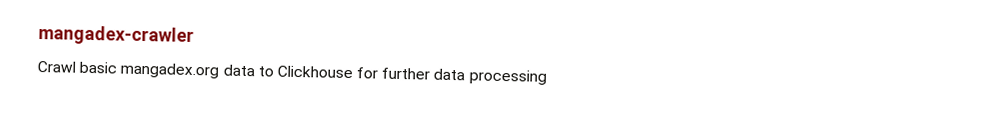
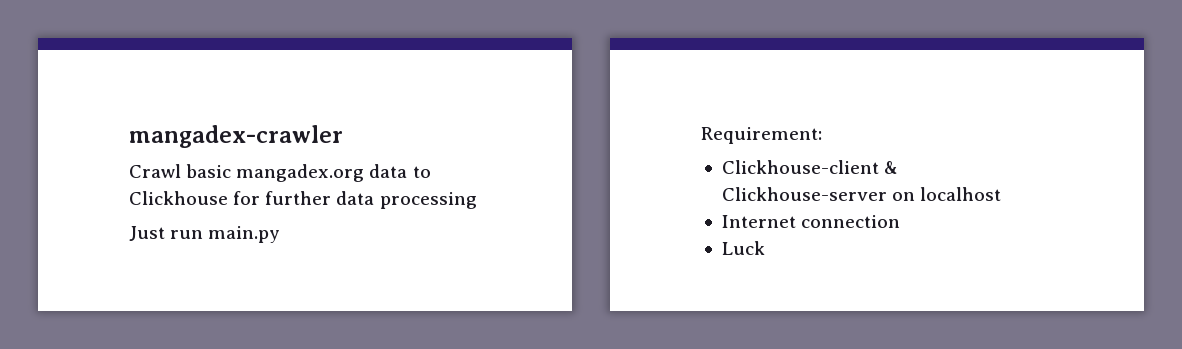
+ Just run main.py
+ Requirement:
+ Clickhouse-client & Clickhouse-server on localhost
+ Internet connection
+ Luck

